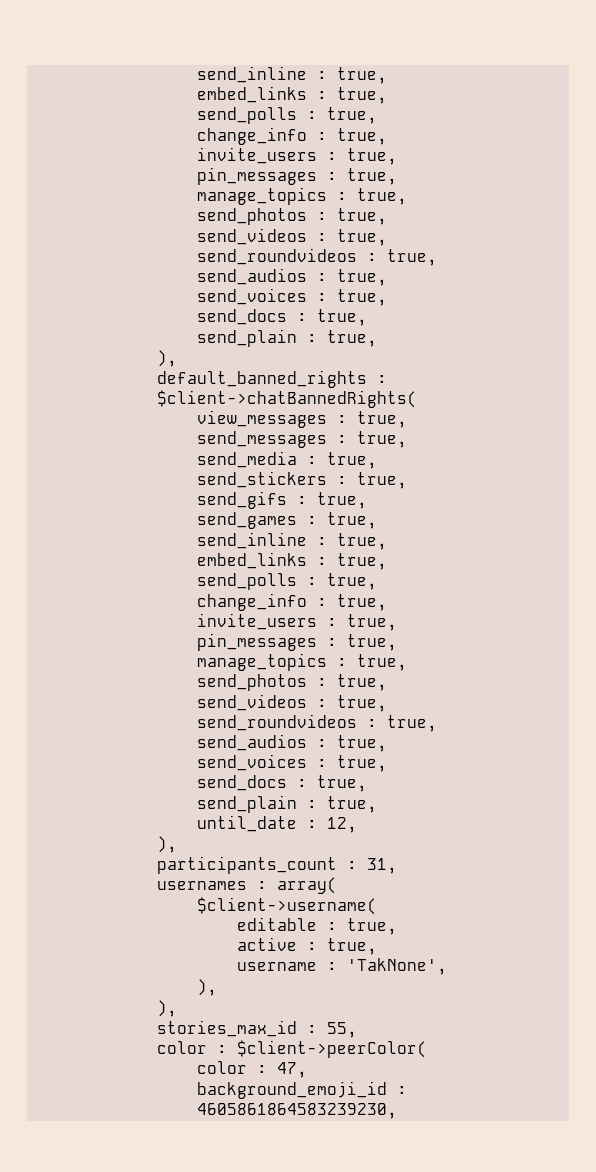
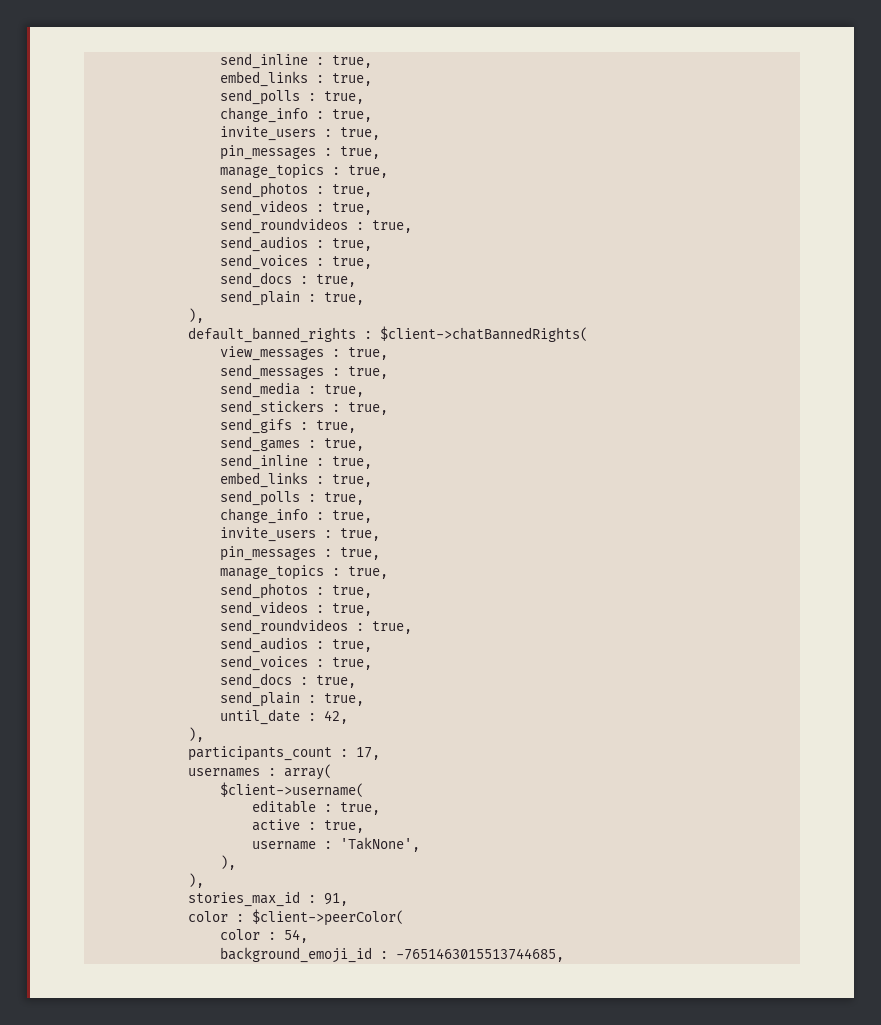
- until_date : 12,
+ until_date : 42,
- participants_count : 31,
+ participants_count : 17,
- stories_max_id : 55,
+ stories_max_id : 91,
- color : 47,
+ color : 54,
- background_emoji_id : 4605861864583239230,
+ background_emoji_id : -7651463015513744685,

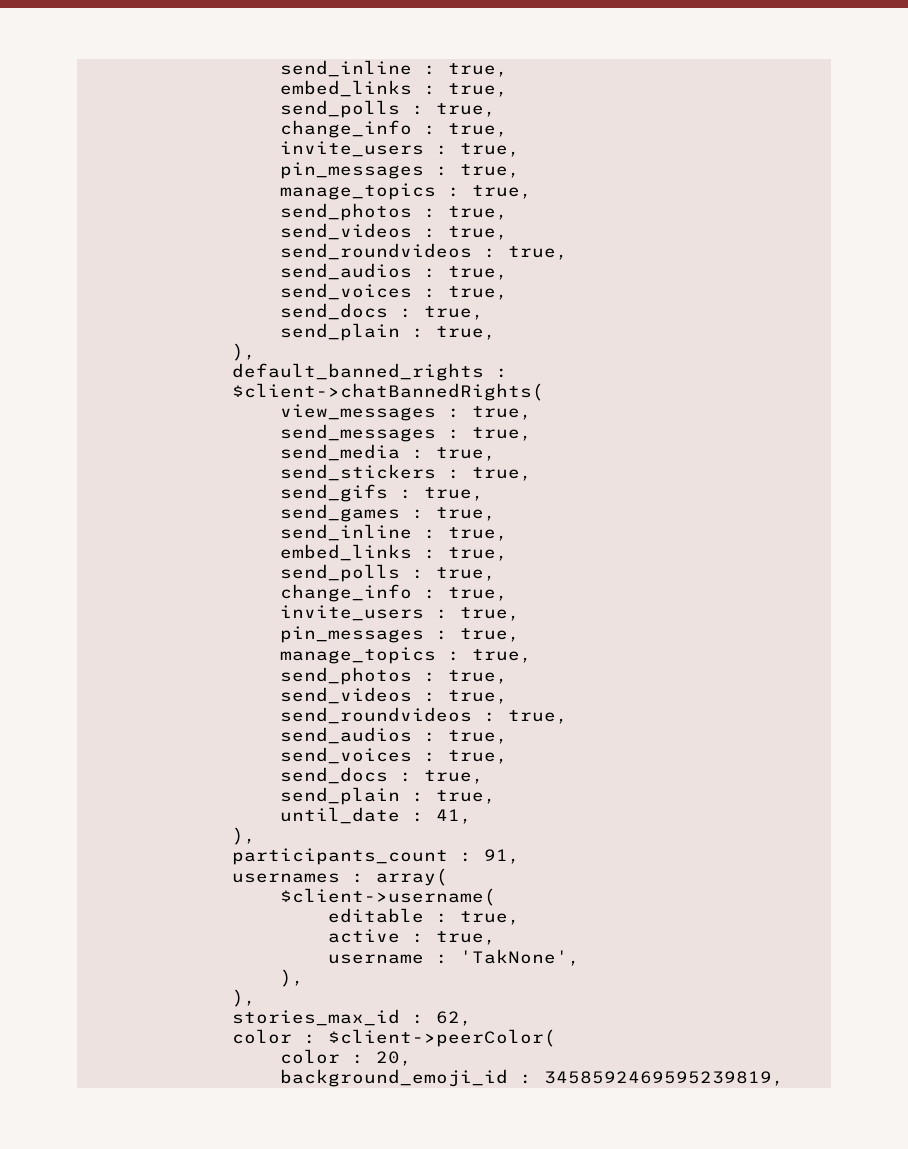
- until_date : 42,
+ until_date : 41,
- participants_count : 17,
+ participants_count : 91,
- stories_max_id : 91,
+ stories_max_id : 62,
- color : 54,
+ color : 20,
- background_emoji_id : -7651463015513744685,
+ background_emoji_id : 3458592469595239819,

